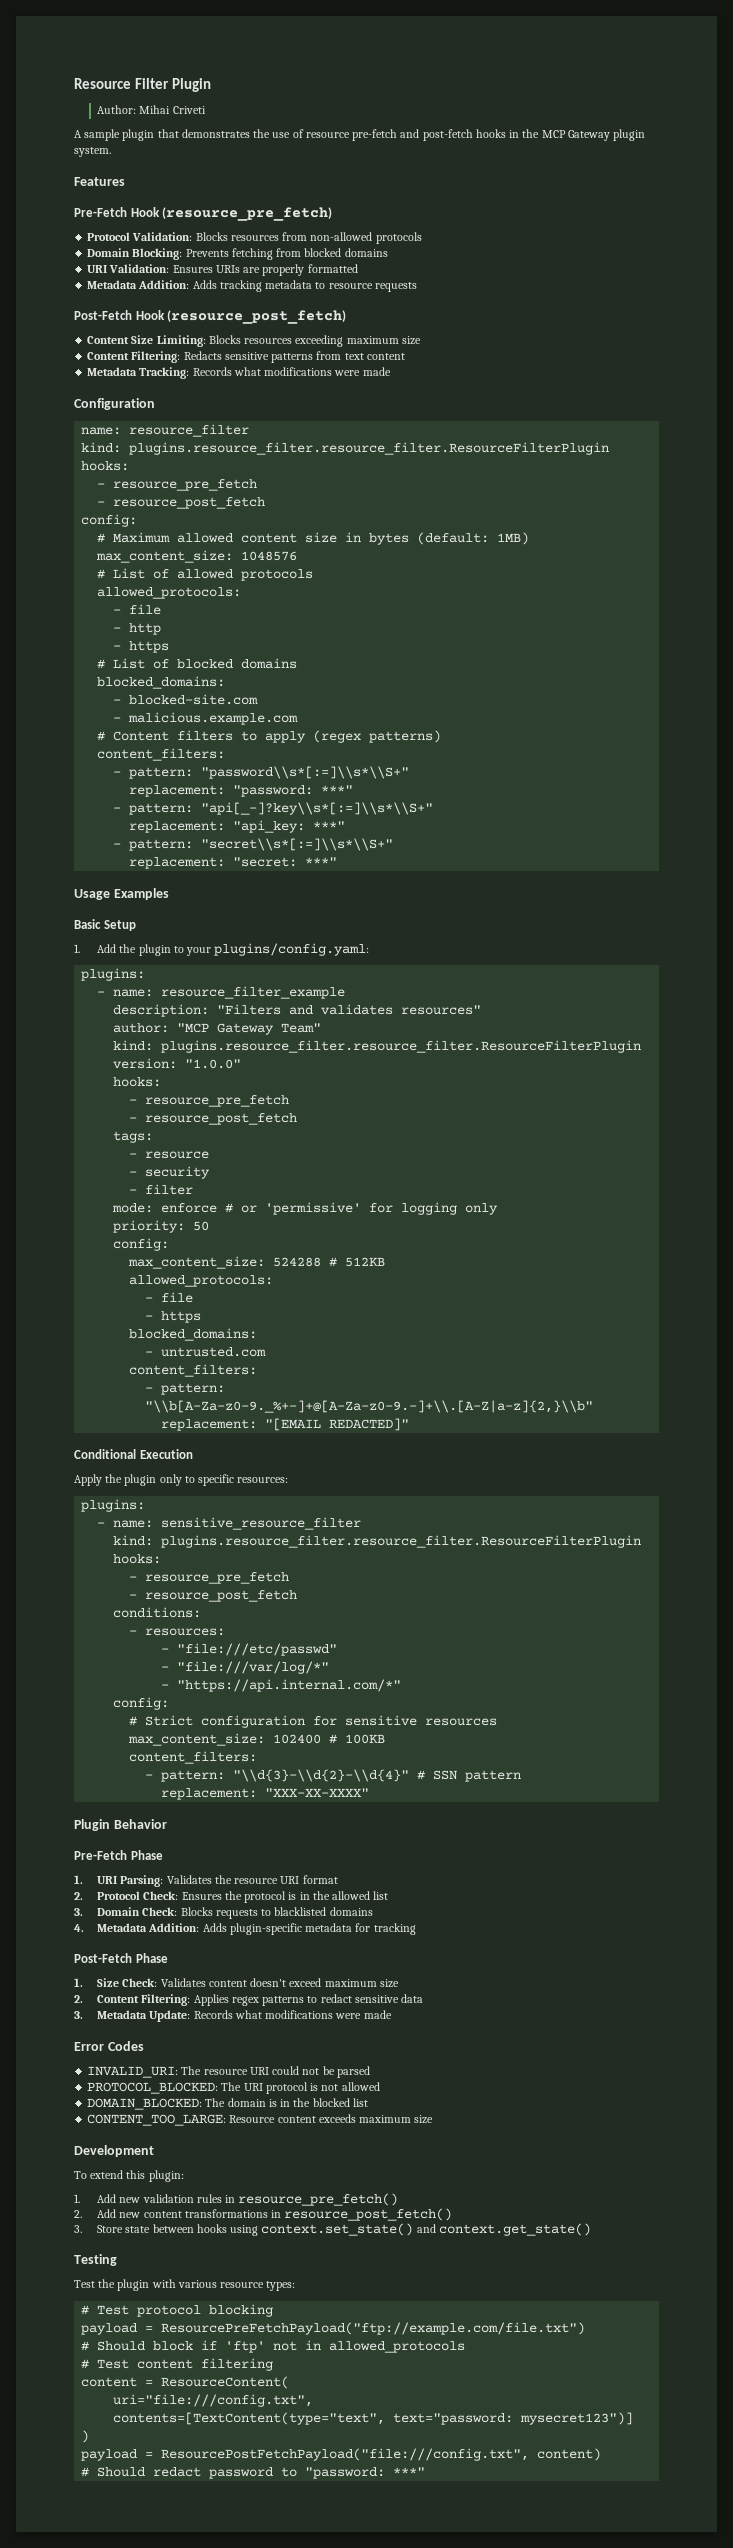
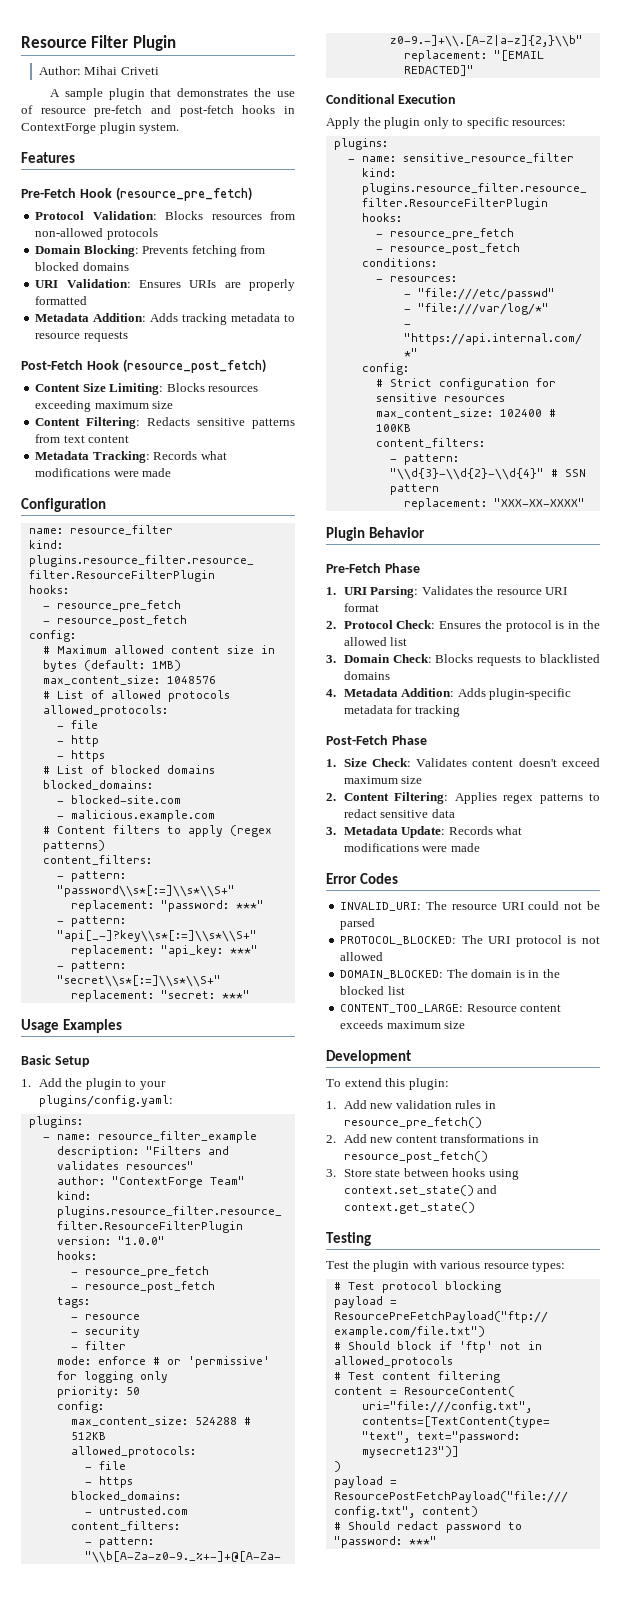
- A sample plugin that demonstrates the use of resource pre-fetch and post-fetch hooks in the MCP Gateway plugin system.
+ A sample plugin that demonstrates the use of resource pre-fetch and post-fetch hooks in ContextForge plugin system.
- author: "MCP Gateway Team"
+ author: "ContextForge Team"

